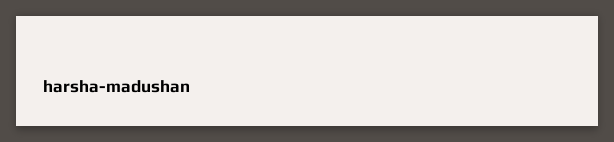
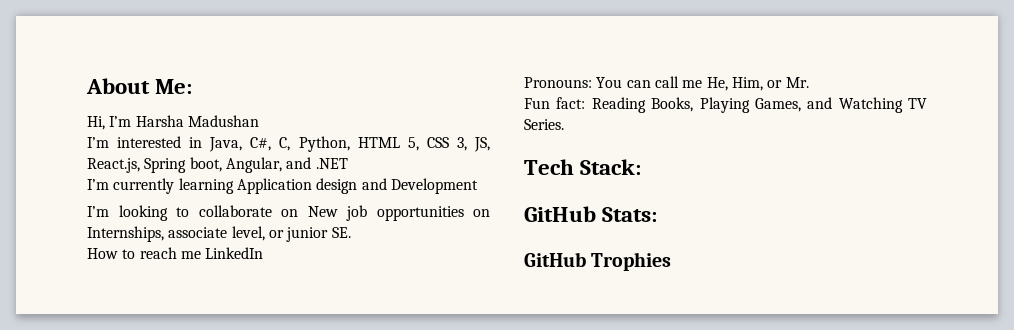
- harsha-madushan
+ About Me:
+ Hi, I’m Harsha Madushan
+ I’m interested in Java, C#, C, Python, HTML 5, CSS 3, JS, React.js, Spring boot, Angular, and .NET
+ I’m currently learning Application design and Development
+ I’m looking to collaborate on New job opportunities on Internships, associate level, or junior SE.
+ How to reach me LinkedIn
+ Pronouns: You can call me He, Him, or Mr.
+ Fun fact: Reading Books, Playing Games, and Watching TV Series.
+ Tech Stack:
+ GitHub Stats:
+ GitHub Trophies

